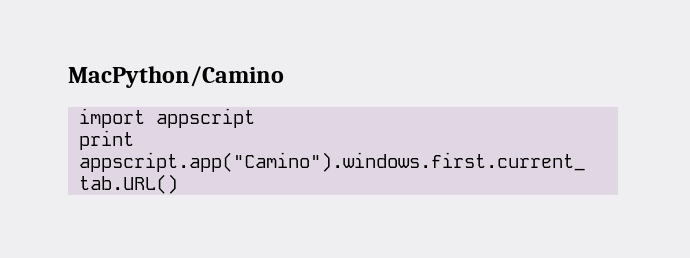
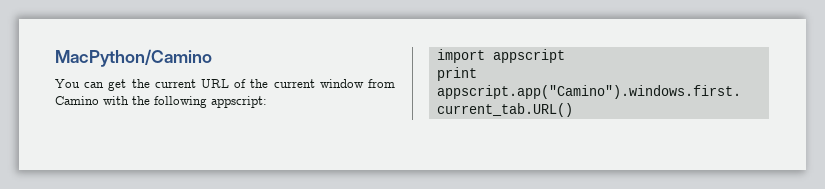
+ You can get the current URL of the current window from Camino with the following appscript:

